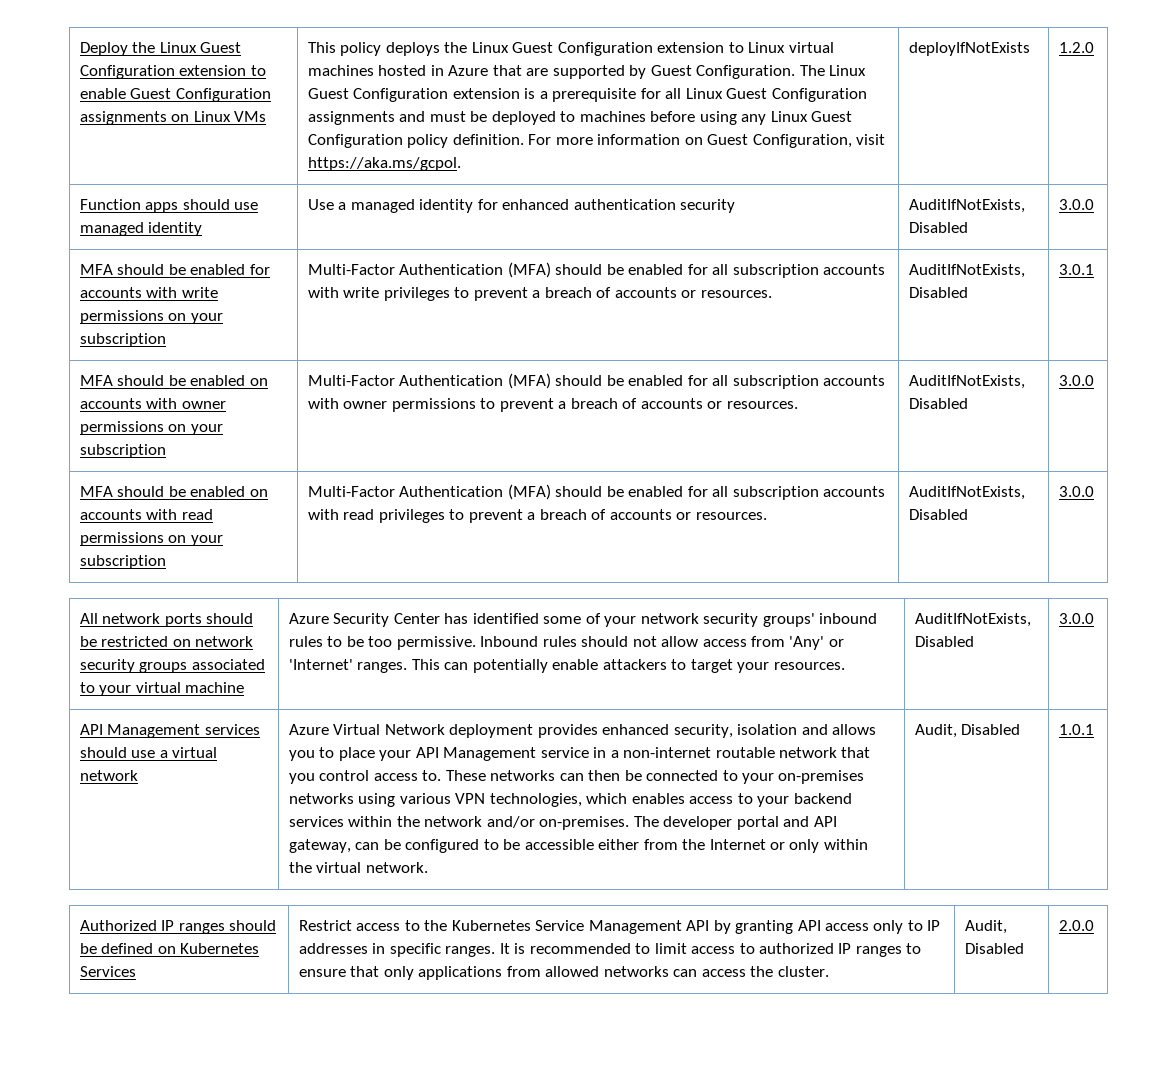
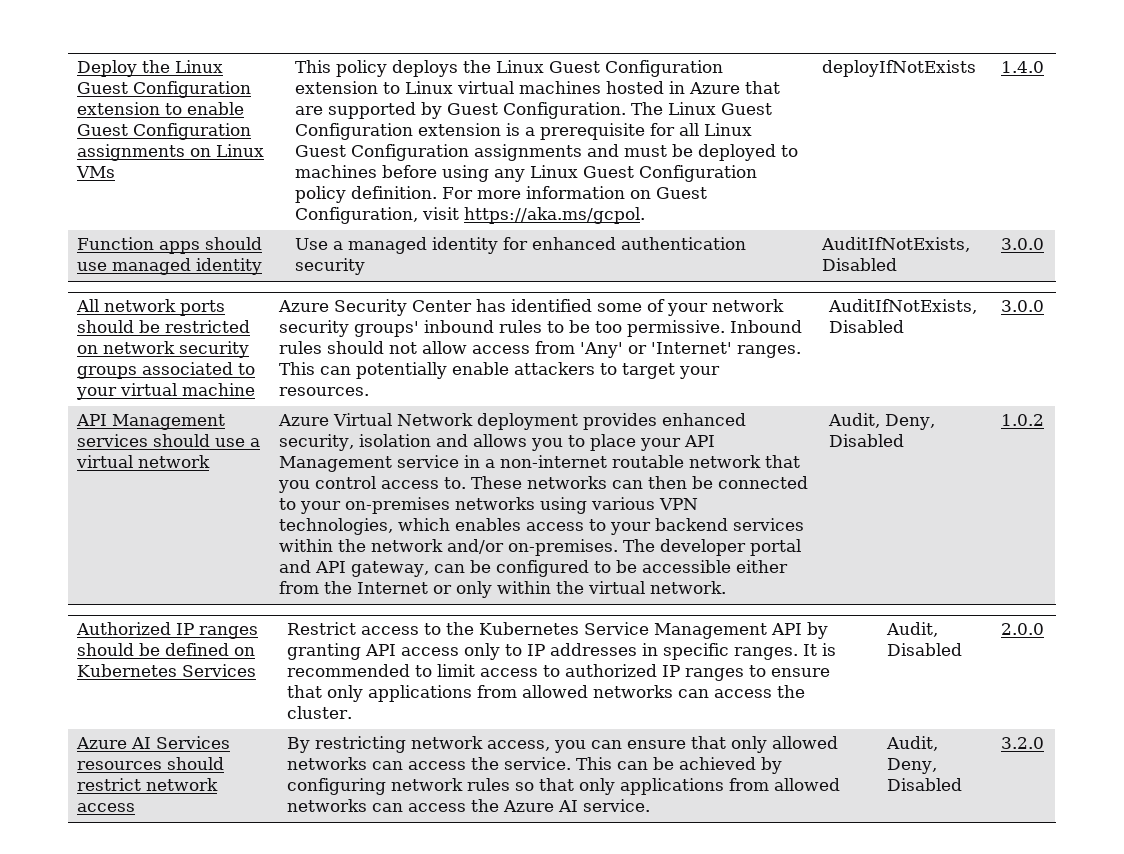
- 1.2.0
+ 1.4.0
- MFA should be enabled for accounts with write permissions on your subscription | Multi-Factor Authentication (MFA) should be enabled for all subscription accounts with write privileges to prevent a breach of accounts or resources. | AuditIfNotExists, Disabled | 3.0.1
- MFA should be enabled on accounts with owner permissions on your subscription | Multi-Factor Authentication (MFA) should be enabled for all subscription accounts with owner permissions to prevent a breach of accounts or resources. | AuditIfNotExists, Disabled | 3.0.0
- MFA should be enabled on accounts with read permissions on your subscription | Multi-Factor Authentication (MFA) should be enabled for all subscription accounts with read privileges to prevent a breach of accounts or resources. | AuditIfNotExists, Disabled | 3.0.0
- Audit, Disabled | 1.0.1
+ Audit, Deny, Disabled | 1.0.2
+ Azure AI Services resources should restrict network access | By restricting network access, you can ensure that only allowed networks can access the service. This can be achieved by configuring network rules so that only applications from allowed networks can access the Azure AI service. | Audit, Deny, Disabled | 3.2.0

